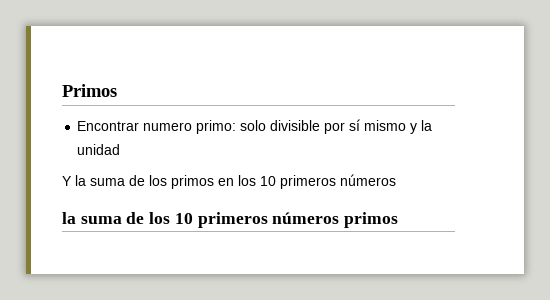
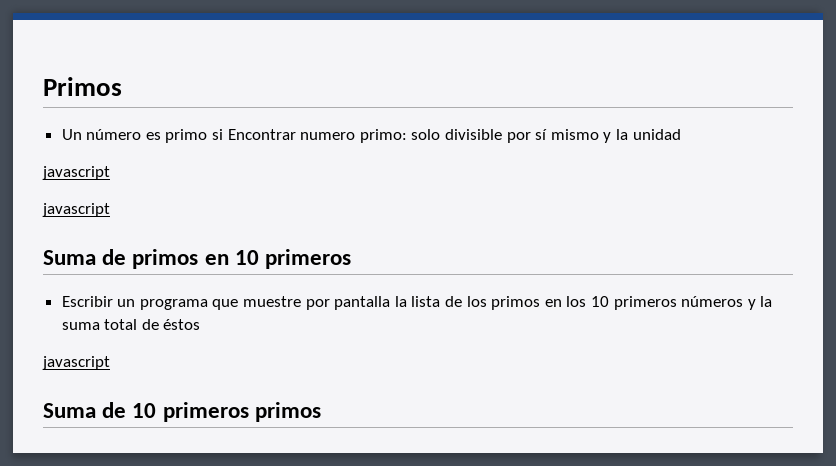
- Encontrar numero primo: solo divisible por sí mismo y la unidad
- Y la suma de los primos en los 10 primeros números
- la suma de los 10 primeros números primos
+ Un número es primo si Encontrar numero primo: solo divisible por sí mismo y la unidad
+ javascript
+ javascript
+ Suma de primos en 10 primeros
+ Escribir un programa que muestre por pantalla la lista de los primos en los 10 primeros números y la suma total de éstos
+ javascript
+ Suma de 10 primeros primos

